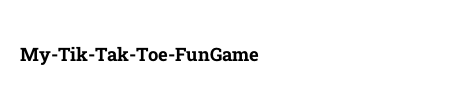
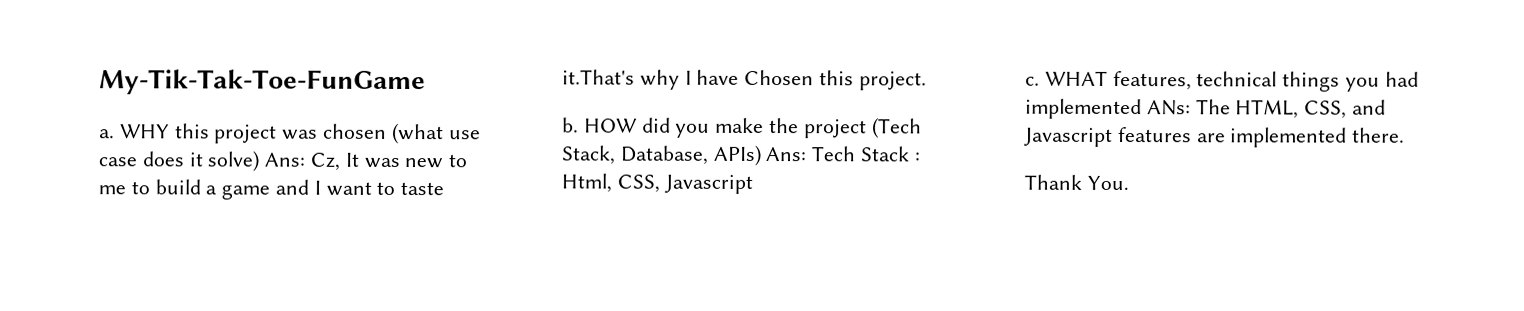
+ a. WHY this project was chosen (what use case does it solve) Ans: Cz, It was new to me to build a game and I want to taste it.That's why I have Chosen this project.
+ b. HOW did you make the project (Tech Stack, Database, APIs) Ans: Tech Stack : Html, CSS, Javascript
+ c. WHAT features, technical things you had implemented ANs: The HTML, CSS, and Javascript features are implemented there.
+ Thank You.

